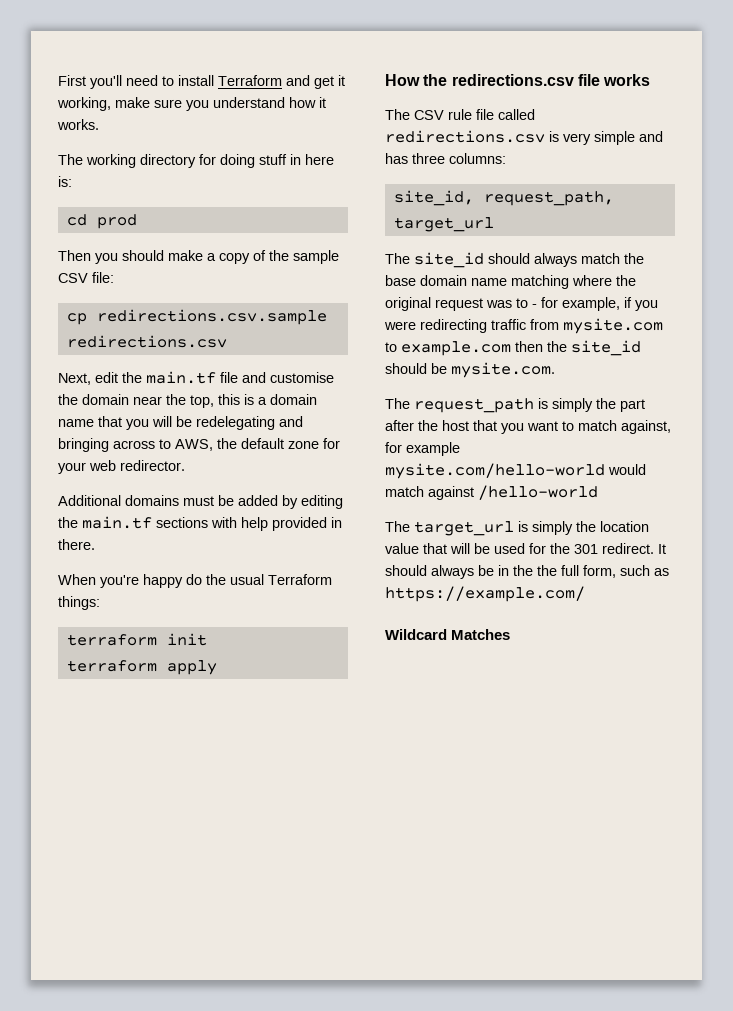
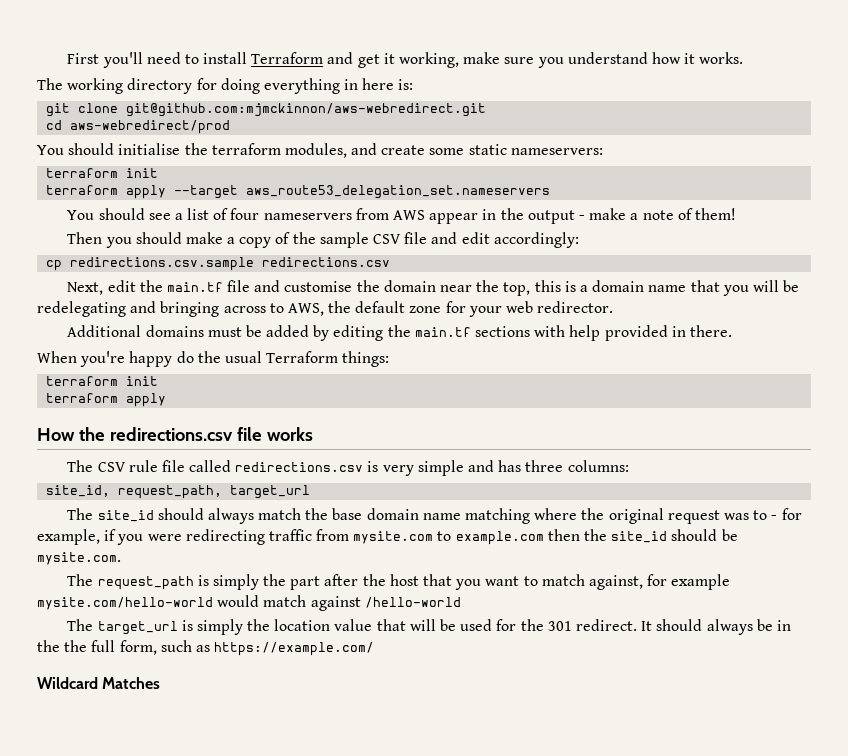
- The working directory for doing stuff in here is:
+ The working directory for doing everything in here is:
- cd prod
+ git clone git@github.com:mjmckinnon/aws-webredirect.git
+ cd aws-webredirect/prod
+ You should initialise the terraform modules, and create some static nameservers:
+ terraform init
+ terraform apply --target aws_route53_delegation_set.nameservers
+ You should see a list of four nameservers from AWS appear in the output - make a note of them!
- Then you should make a copy of the sample CSV file:
+ Then you should make a copy of the sample CSV file and edit accordingly:

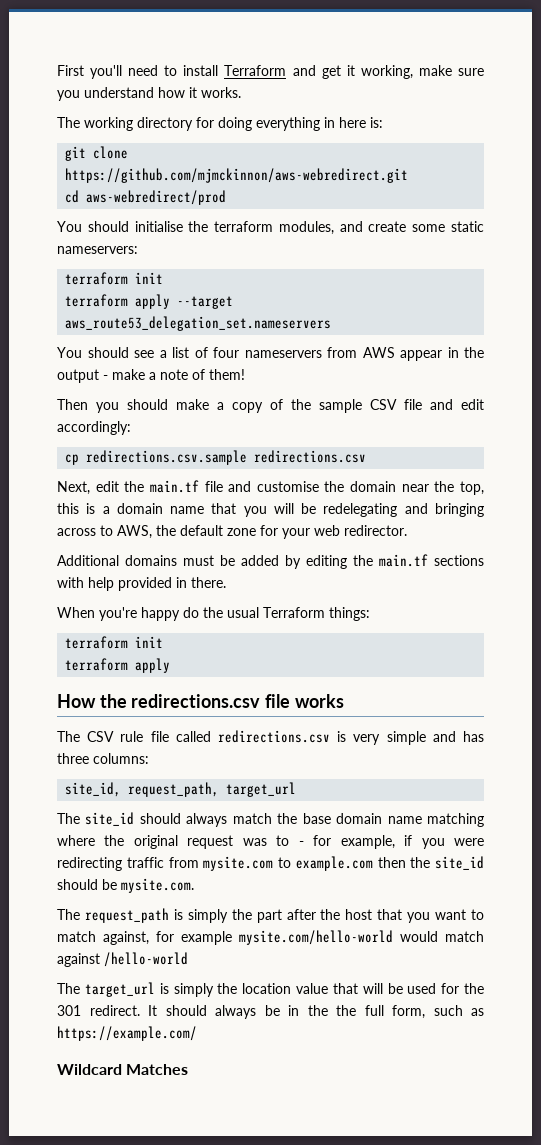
- git clone git@github.com:mjmckinnon/aws-webredirect.git
+ git clone https://github.com/mjmckinnon/aws-webredirect.git

